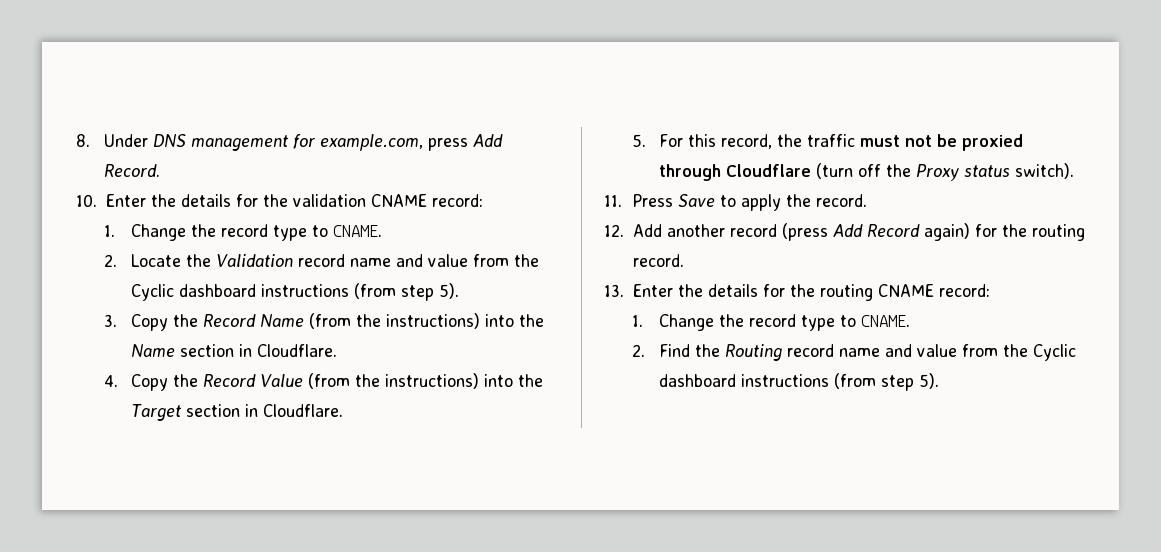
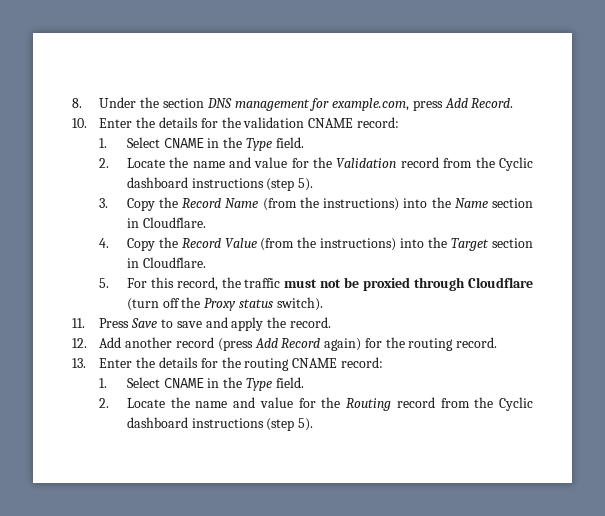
- 8. Under DNS management for example.com, press Add Record.
+ 8. Under the section DNS management for example.com, press Add Record.
  10. Enter the details for the validation CNAME record:
- 1. Change the record type to CNAME.
- 2. Locate the Validation record name and value from the Cyclic dashboard instructions (from step 5).
+ 1. Select CNAME in the Type field.
+ 2. Locate the name and value for the Validation record from the Cyclic dashboard instructions (step 5).
- 11. Press Save to apply the record.
+ 11. Press Save to save and apply the record.
  13. Enter the details for the routing CNAME record:
- 1. Change the record type to CNAME.
- 2. Find the Routing record name and value from the Cyclic dashboard instructions (from step 5).
+ 1. Select CNAME in the Type field.
+ 2. Locate the name and value for the Routing record from the Cyclic dashboard instructions (step 5).

